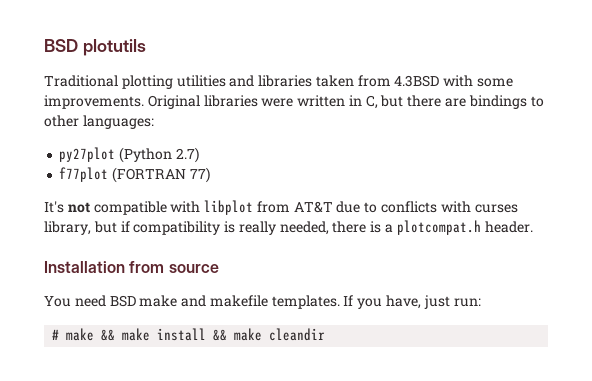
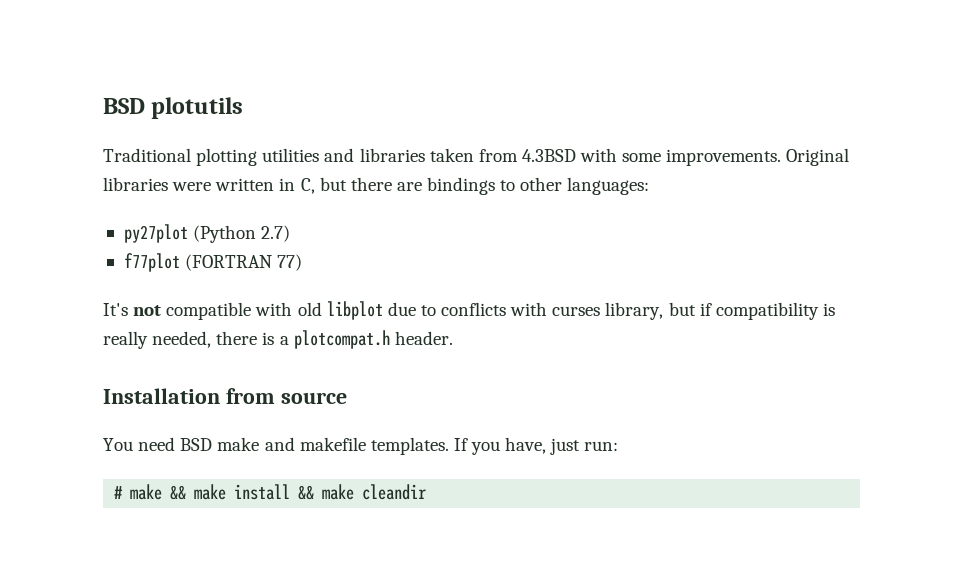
- It's not compatible with libplot from AT&T due to conflicts with curses library, but if compatibility is really needed, there is a plotcompat.h header.
+ It's not compatible with old libplot due to conflicts with curses library, but if compatibility is really needed, there is a plotcompat.h header.

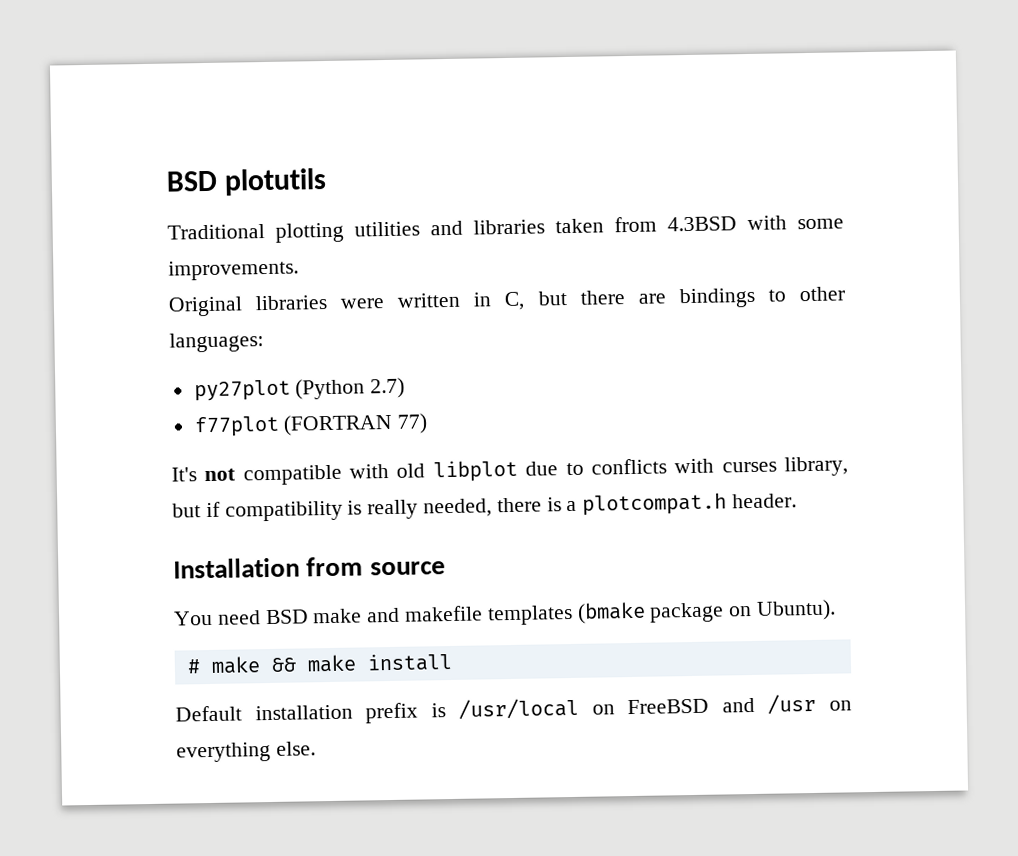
- Traditional plotting utilities and libraries taken from 4.3BSD with some improvements. Original libraries were written in C, but there are bindings to other languages:
+ Traditional plotting utilities and libraries taken from 4.3BSD with some improvements.
+ Original libraries were written in C, but there are bindings to other languages:
- You need BSD make and makefile templates. If you have, just run:
+ You need BSD make and makefile templates (bmake package on Ubuntu).
- # make && make install && make cleandir
+ # make && make install
+ Default installation prefix is /usr/local on FreeBSD and /usr on everything else.

